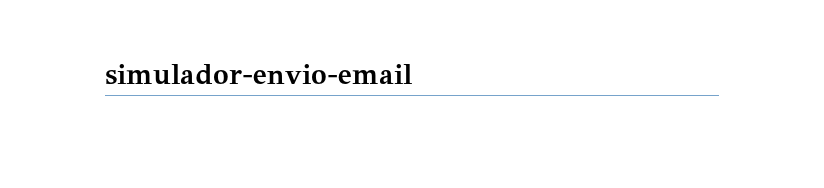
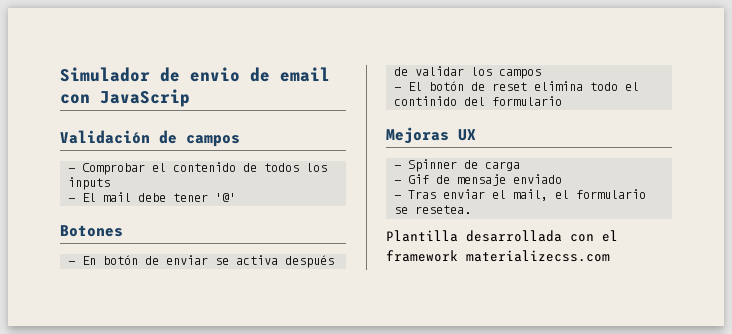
- simulador-envio-email
+ Simulador de envio de email con JavaScrip
+ Validación de campos
+ - Comprobar el contenido de todos los inputs
+ - El mail debe tener '@'
+ Botones
+ - En botón de enviar se activa después de validar los campos
+ - El botón de reset elimina todo el continido del formulario
+ Mejoras UX
+ - Spinner de carga
+ - Gif de mensaje enviado
+ - Tras enviar el mail, el formulario se resetea.
+ Plantilla desarrollada con el framework materializecss.com

